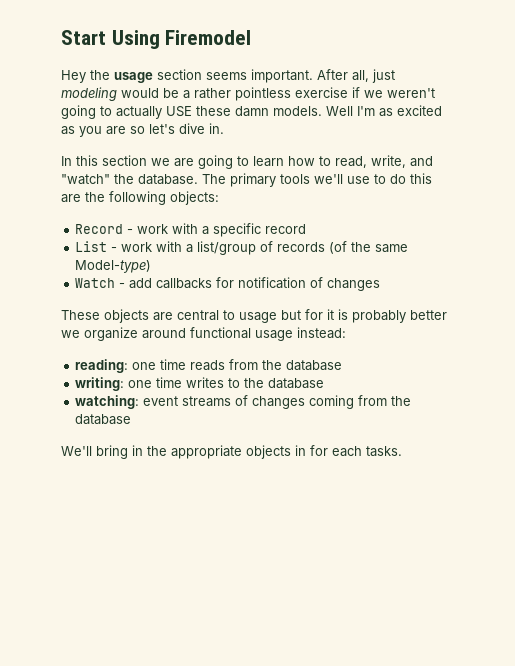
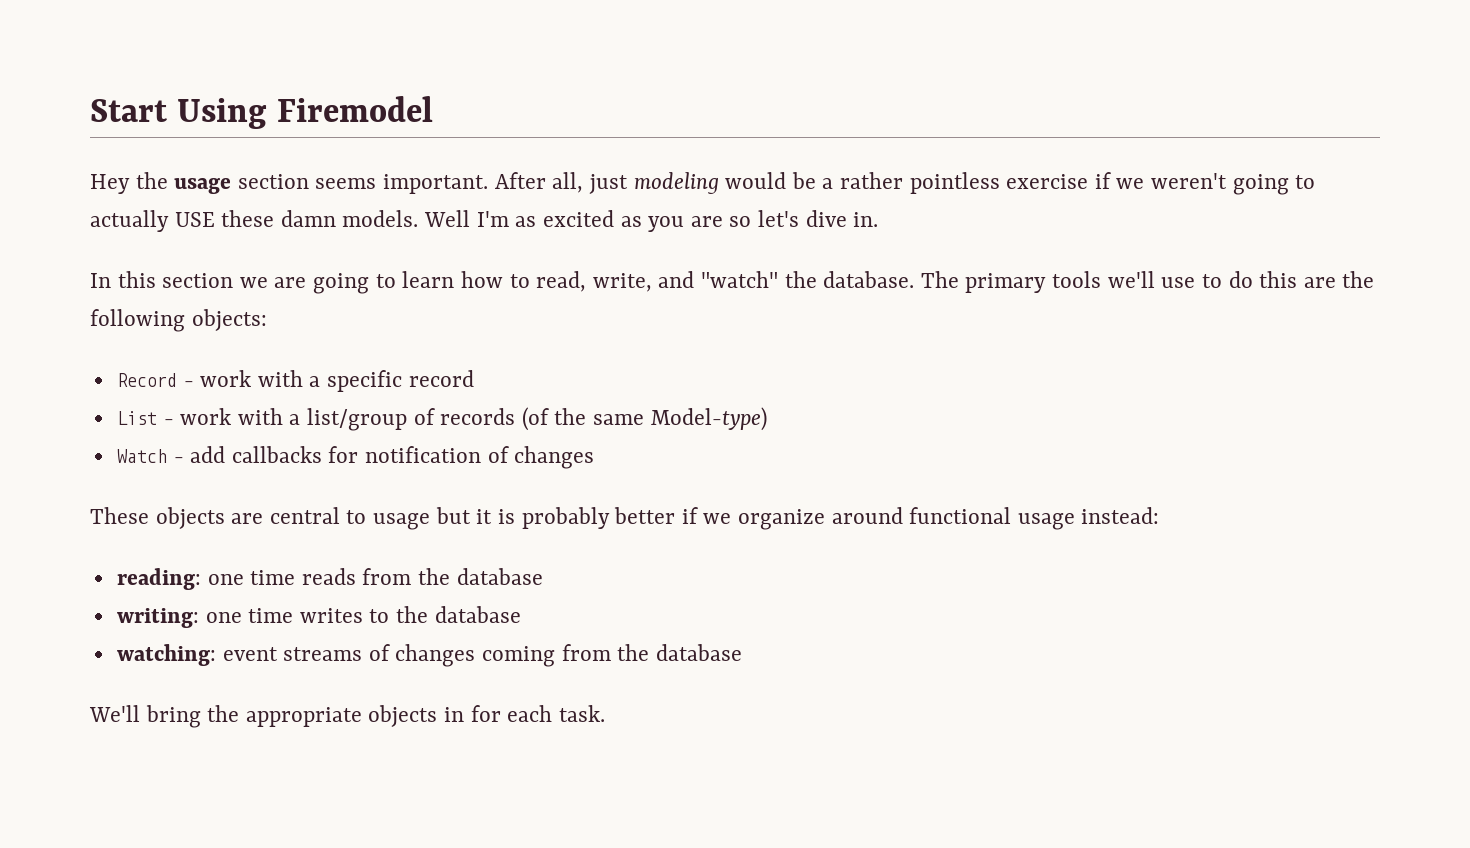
- These objects are central to usage but for it is probably better we organize around functional usage instead:
+ These objects are central to usage but it is probably better if we organize around functional usage instead:
- We'll bring in the appropriate objects in for each tasks.
+ We'll bring the appropriate objects in for each task.

